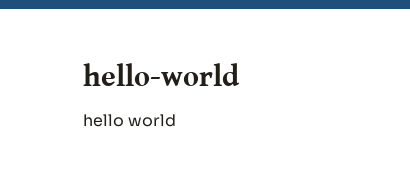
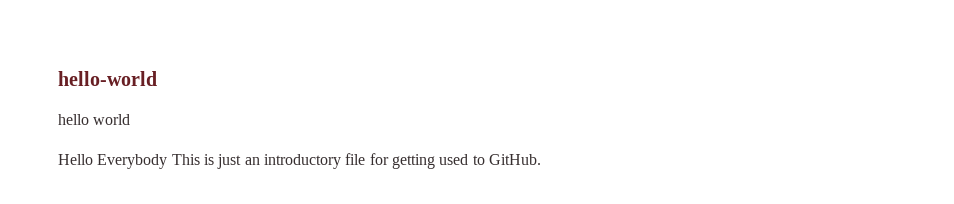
+ Hello Everybody This is just an introductory file for getting used to GitHub.

